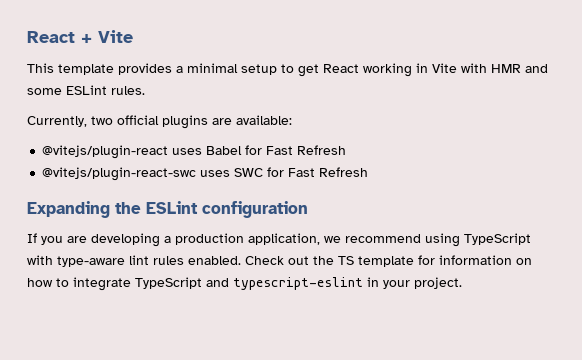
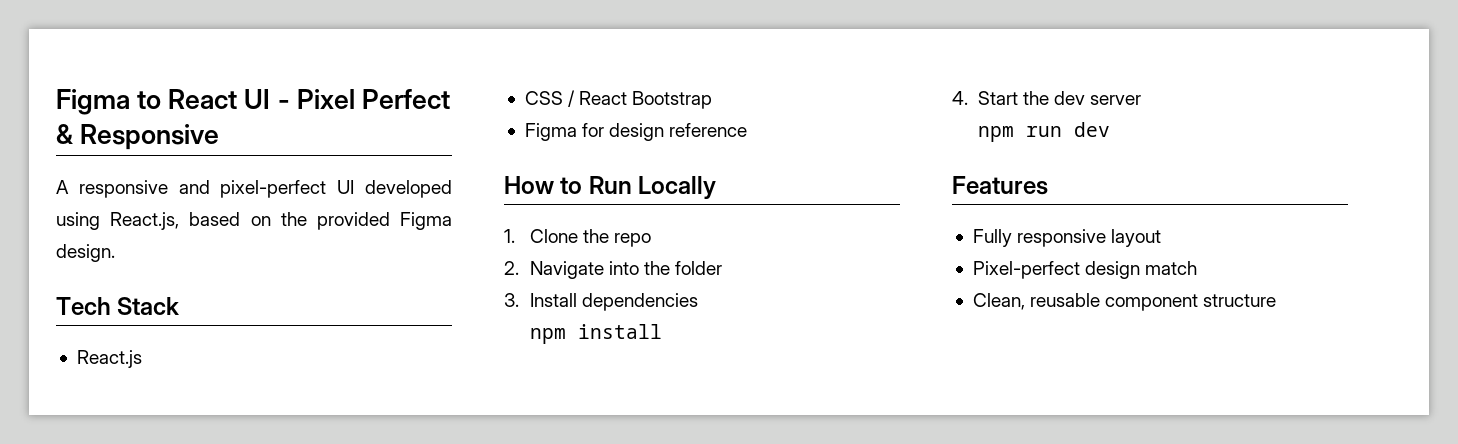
- React + Vite
- This template provides a minimal setup to get React working in Vite with HMR and some ESLint rules.
- Currently, two official plugins are available:
- @vitejs/plugin-react uses Babel for Fast Refresh
- @vitejs/plugin-react-swc uses SWC for Fast Refresh
- Expanding the ESLint configuration
- If you are developing a production application, we recommend using TypeScript with type-aware lint rules enabled. Check out the TS template for information on how to integrate TypeScript and typescript-eslint in your project.
+ Figma to React UI - Pixel Perfect & Responsive
+ A responsive and pixel-perfect UI developed using React.js, based on the provided Figma design.
+ Tech Stack
+ React.js
+ CSS / React Bootstrap
+ Figma for design reference
+ How to Run Locally
+ 1. Clone the repo
+ 2. Navigate into the folder
+ 3. Install dependencies
+ npm install
+ 4. Start the dev server
+ npm run dev
+ Features
+ Fully responsive layout
+ Pixel-perfect design match
+ Clean, reusable component structure

